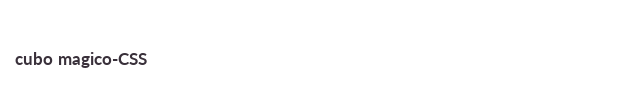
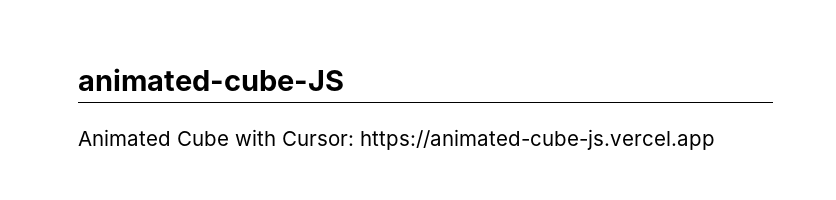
- cubo magico-CSS
+ animated-cube-JS
+ Animated Cube with Cursor: https://animated-cube-js.vercel.app

